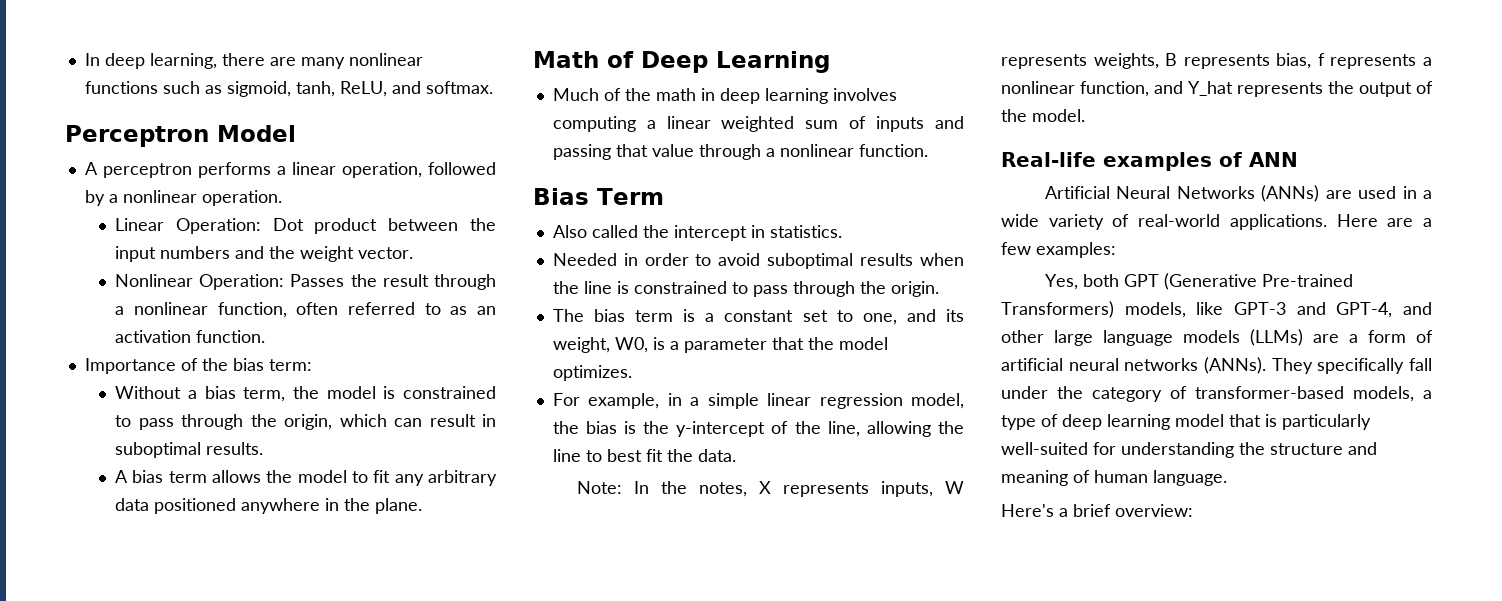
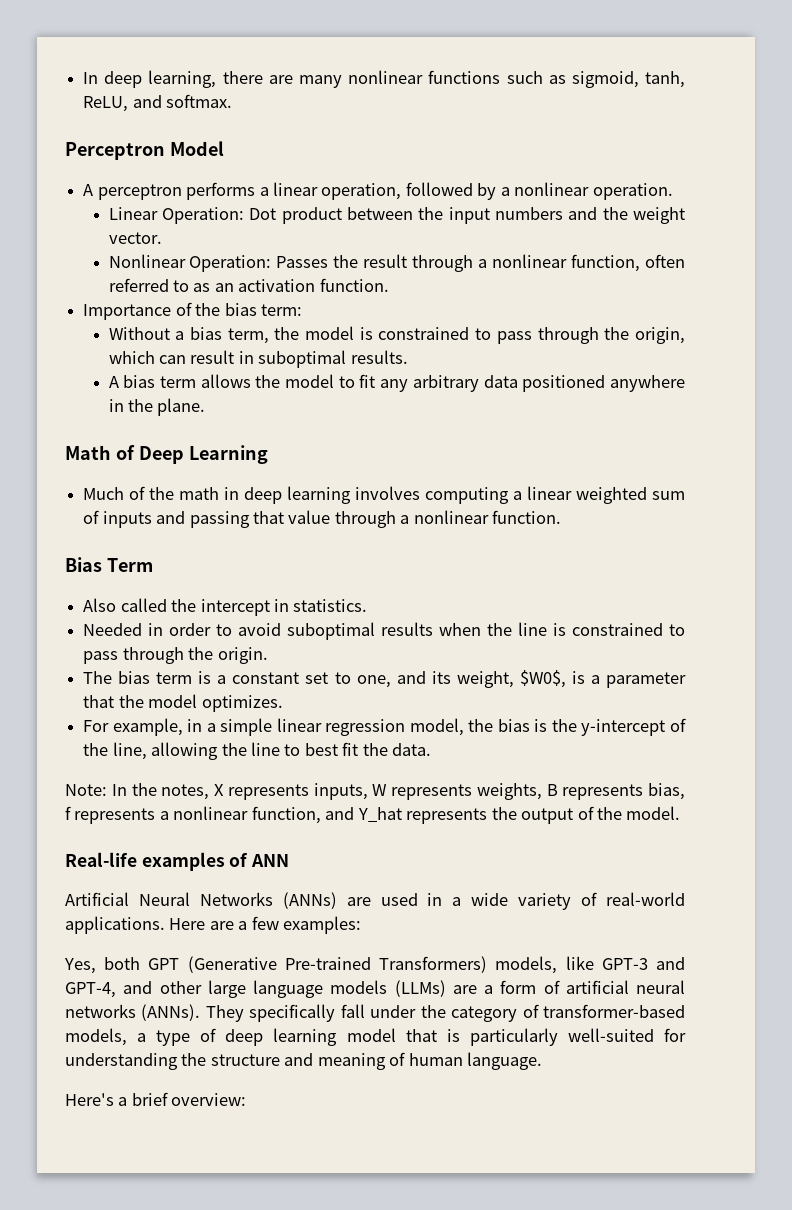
- The bias term is a constant set to one, and its weight, W0, is a parameter that the model optimizes.
+ The bias term is a constant set to one, and its weight, $W0$, is a parameter that the model optimizes.

